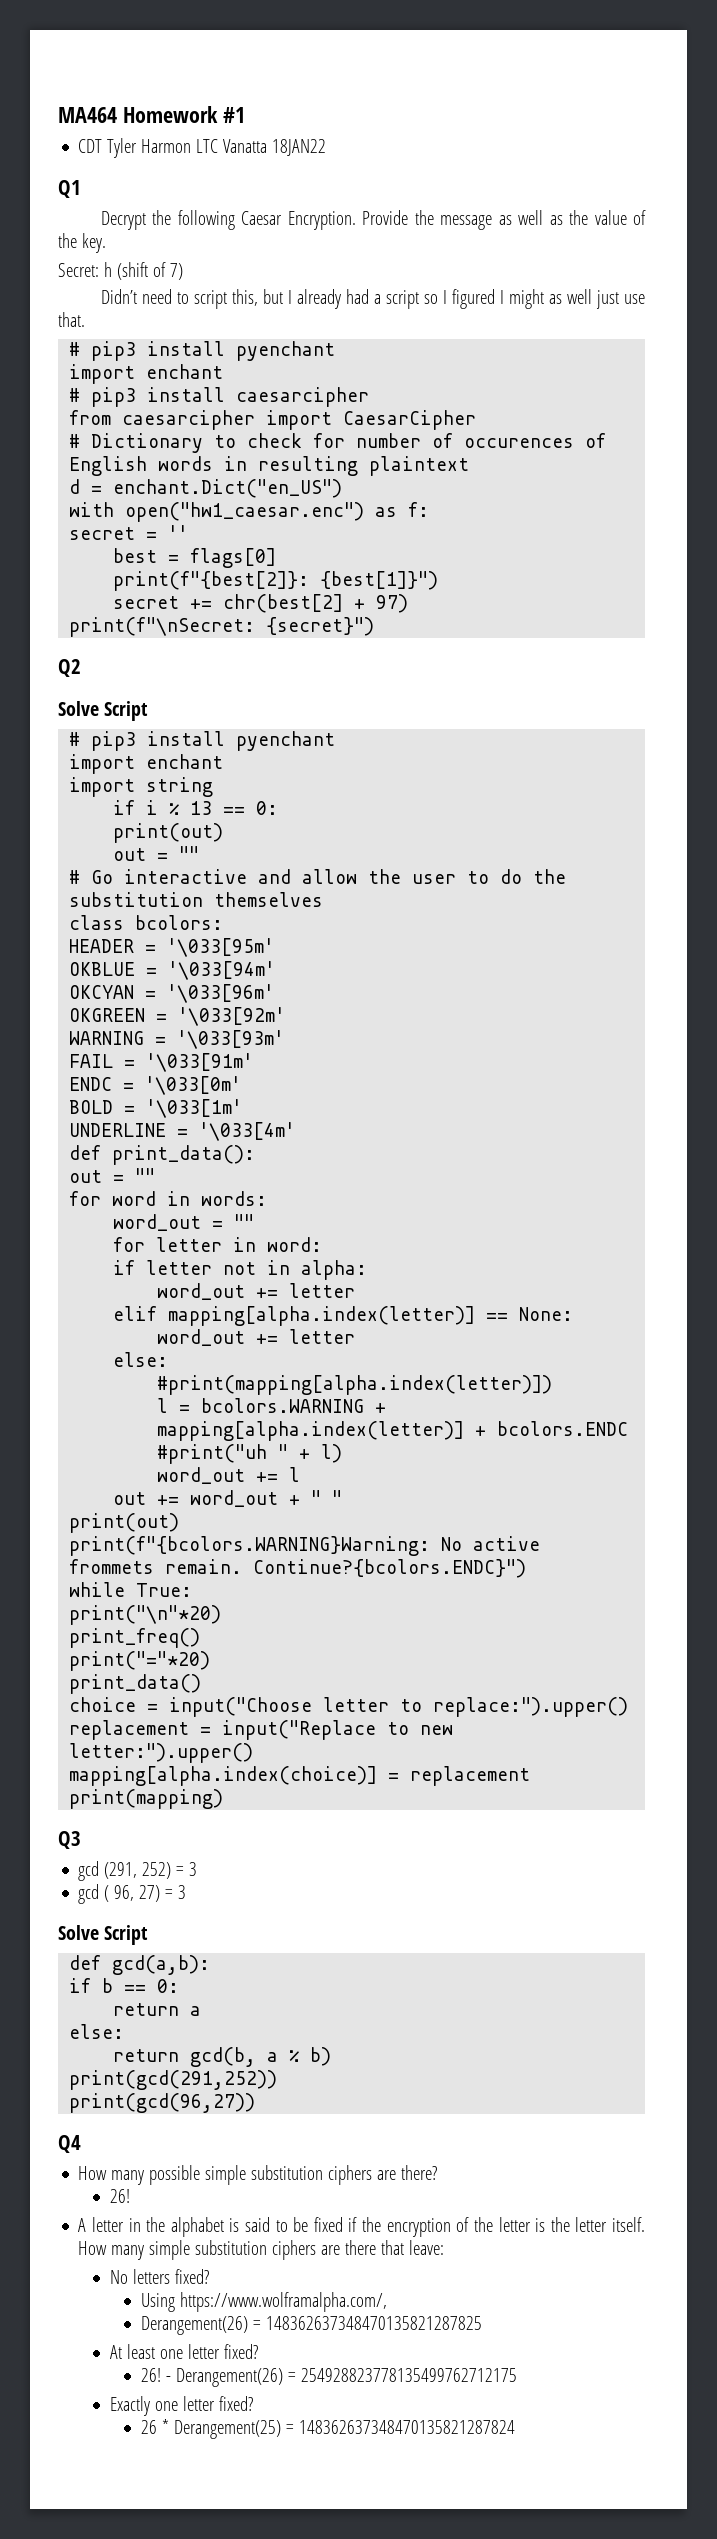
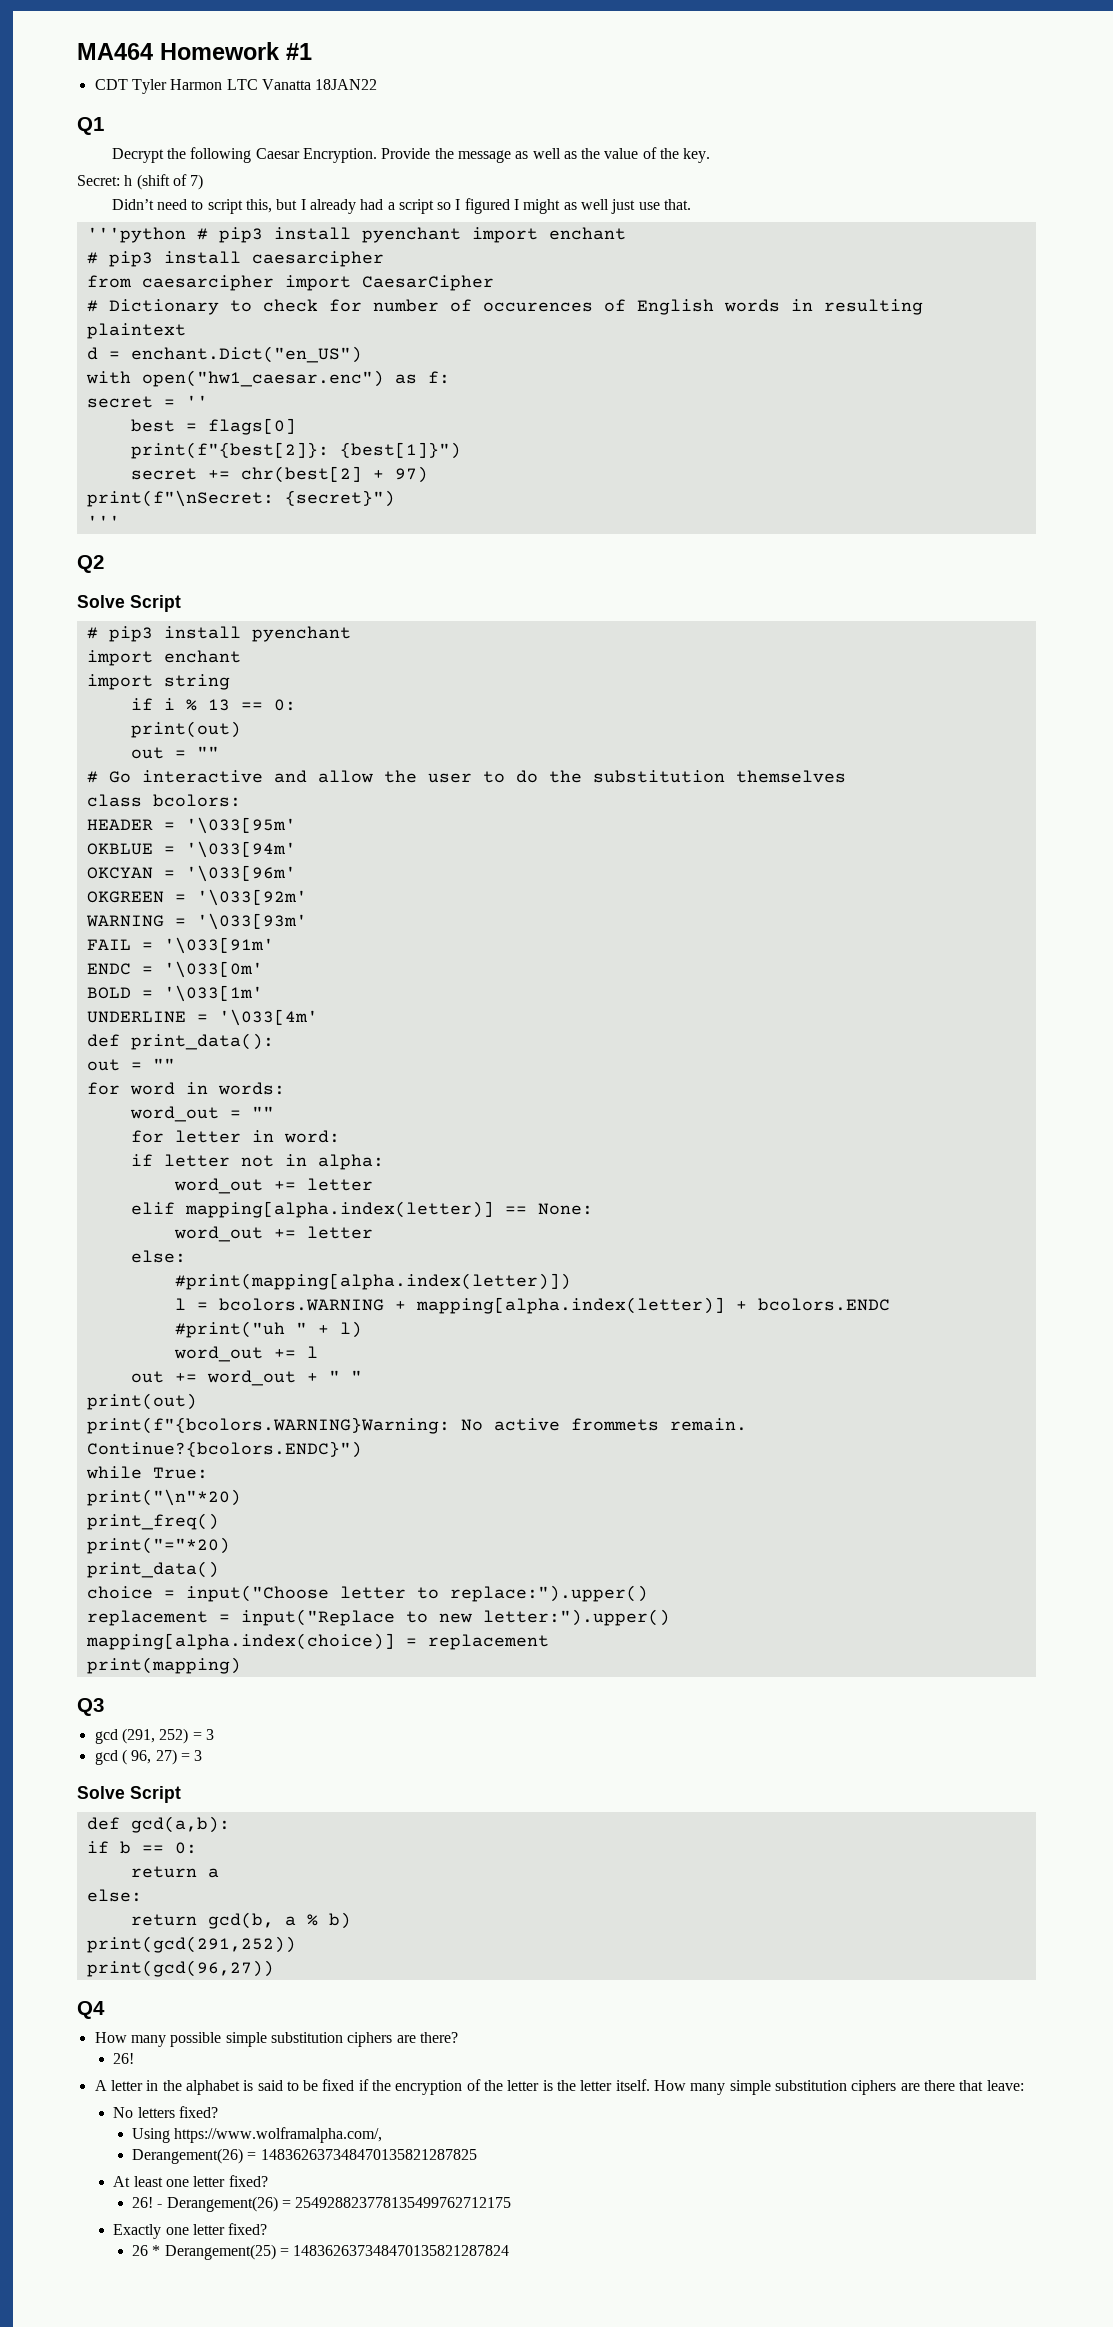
  Didn’t need to script this, but I already had a script so I figured I might as well just use that.
- # pip3 install pyenchant
- import enchant
+ '''python # pip3 install pyenchant import enchant
+ '''

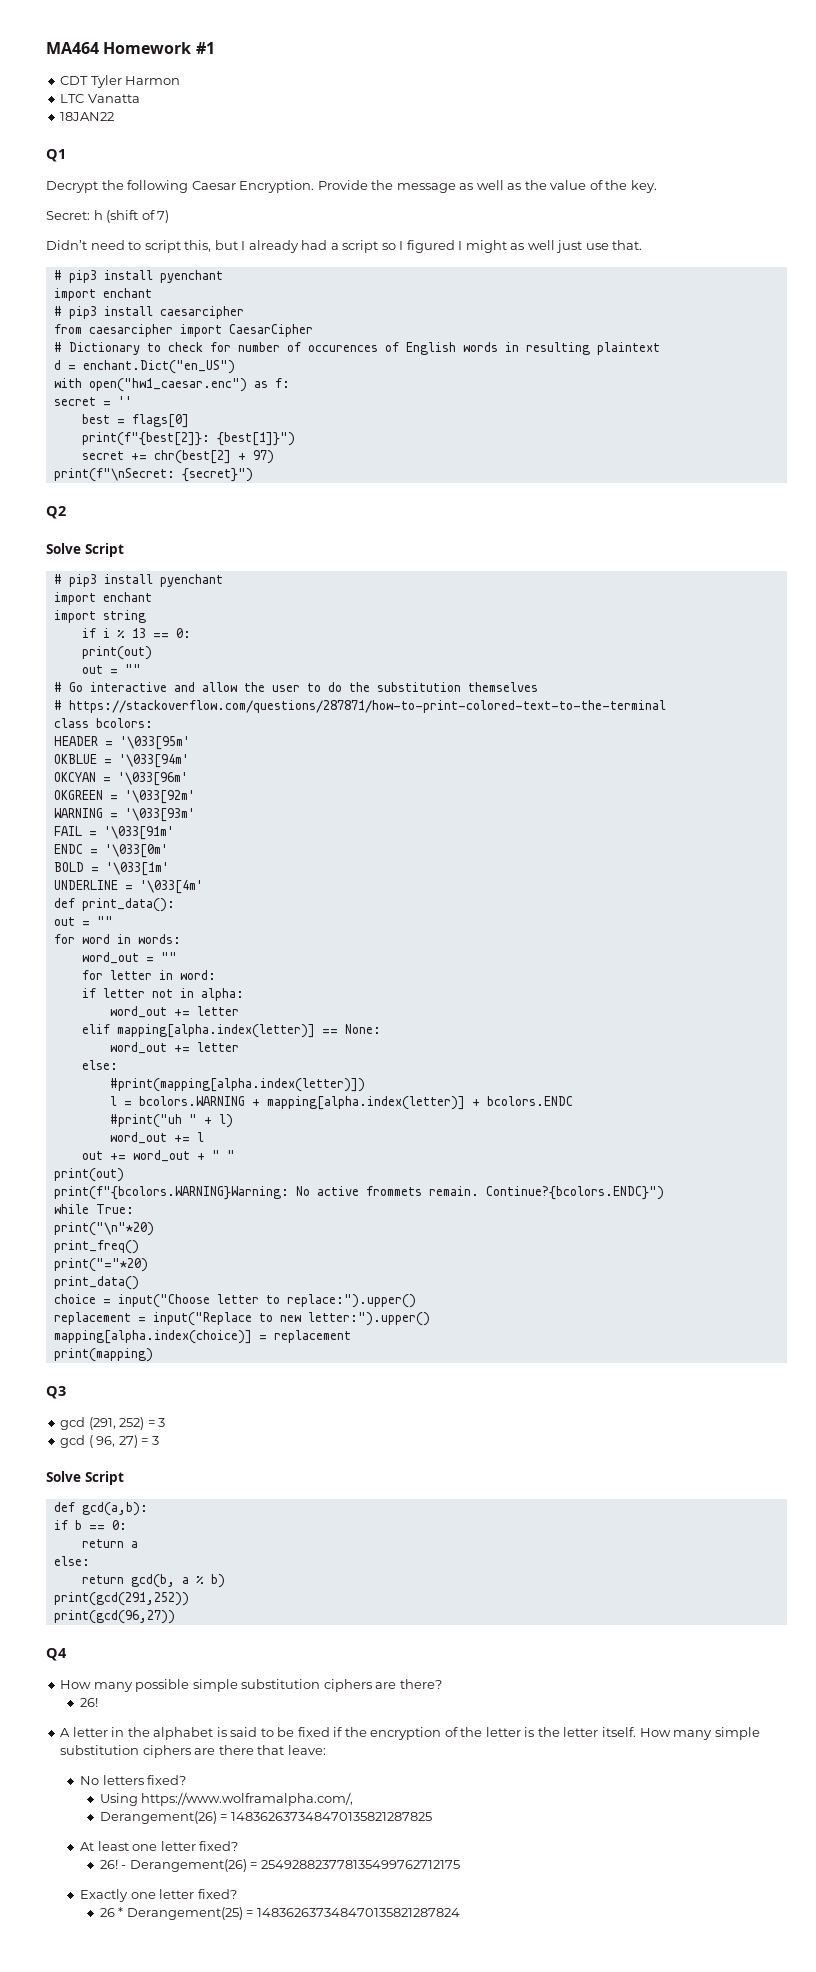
- CDT Tyler Harmon LTC Vanatta 18JAN22
+ CDT Tyler Harmon
+ LTC Vanatta
+ 18JAN22
  Didn’t need to script this, but I already had a script so I figured I might as well just use that.
- '''python # pip3 install pyenchant import enchant
+ # pip3 install pyenchant
+ import enchant
- '''
+ # https://stackoverflow.com/questions/287871/how-to-print-colored-text-to-the-terminal

